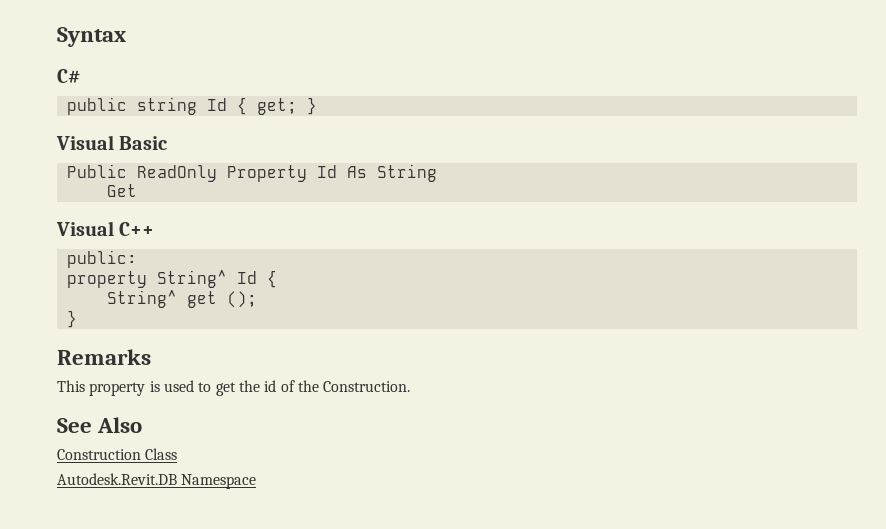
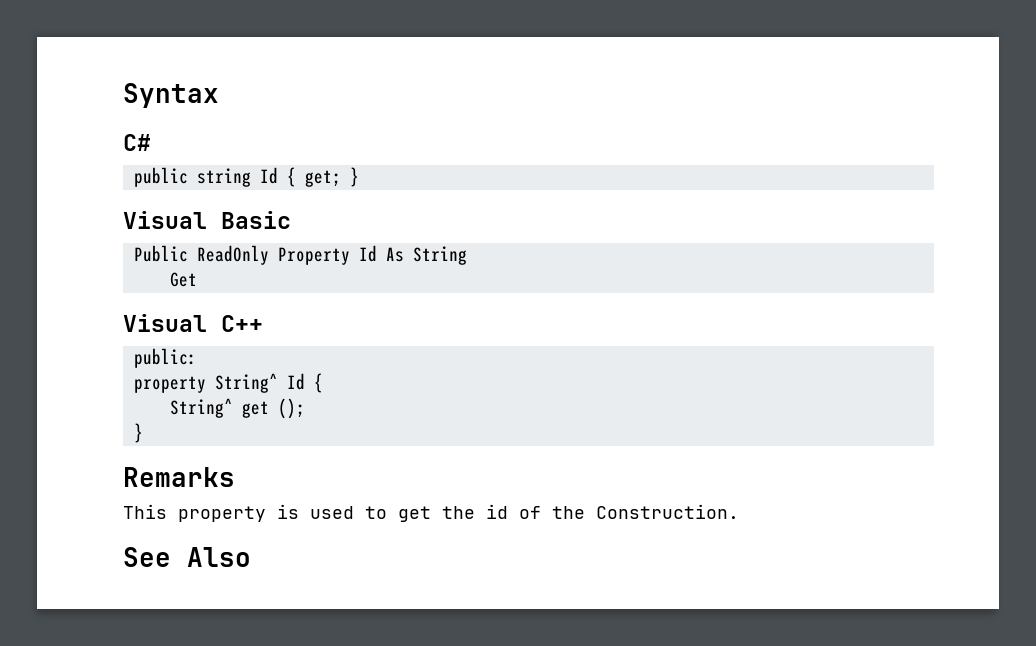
- Construction Class
- Autodesk.Revit.DB Namespace

